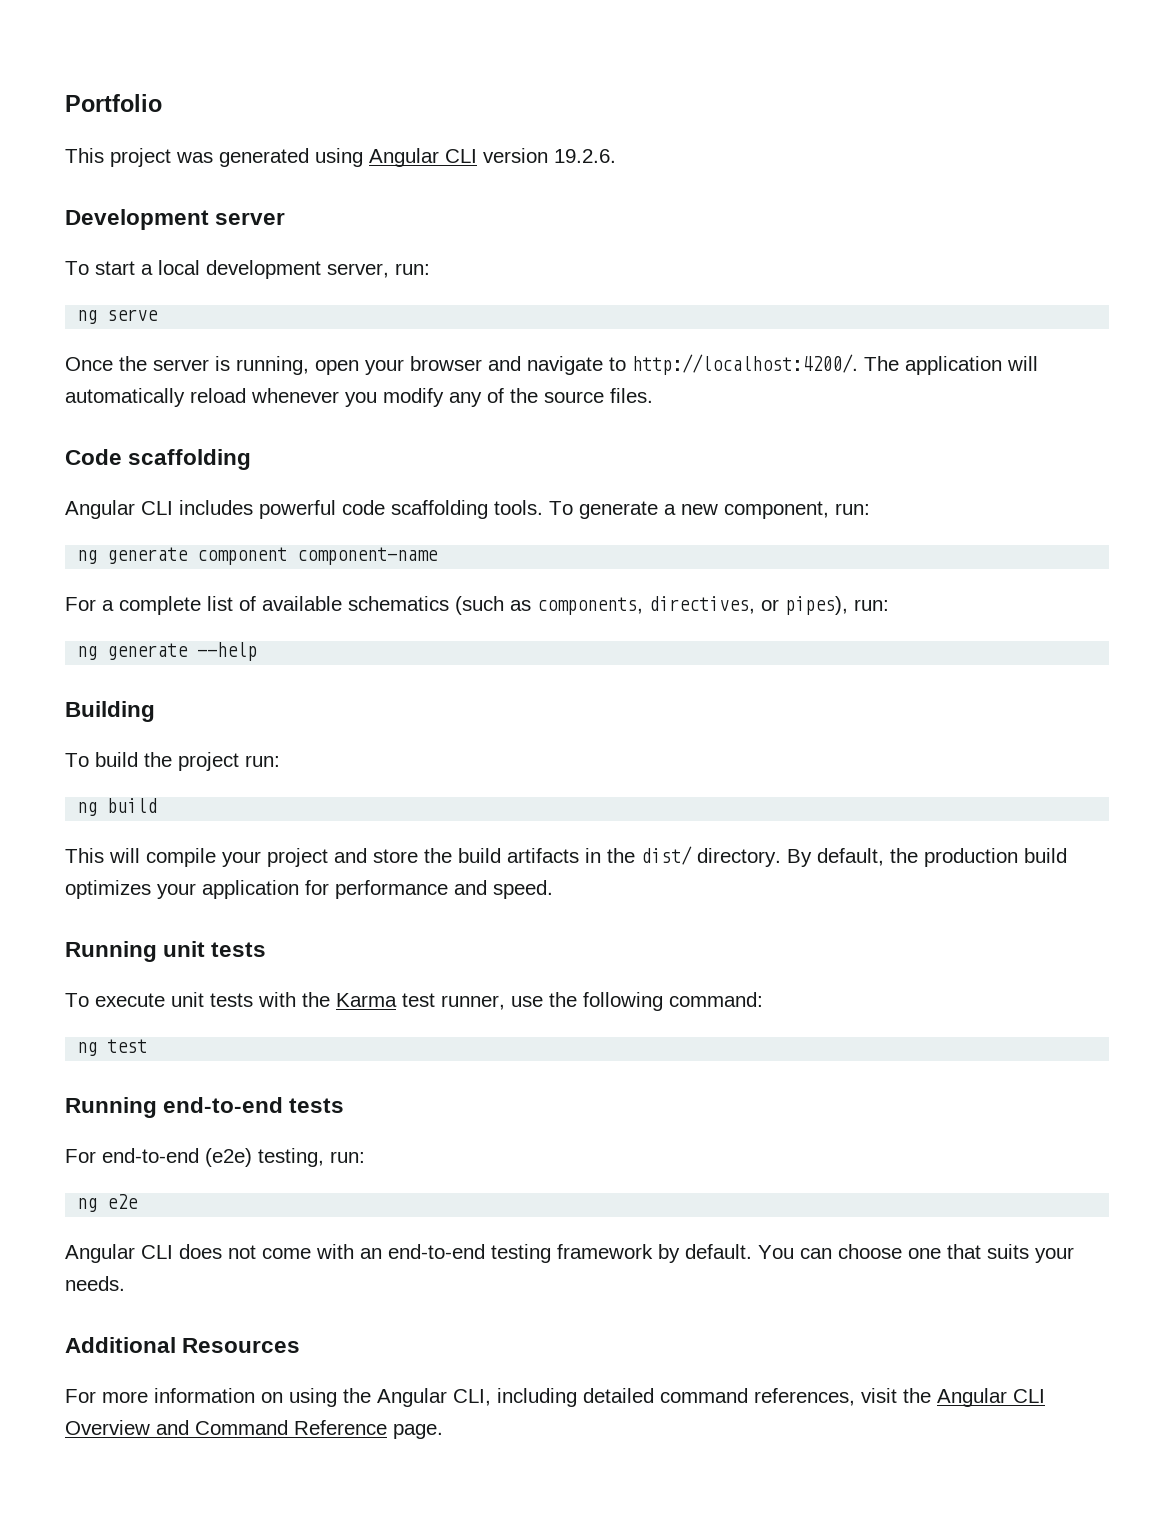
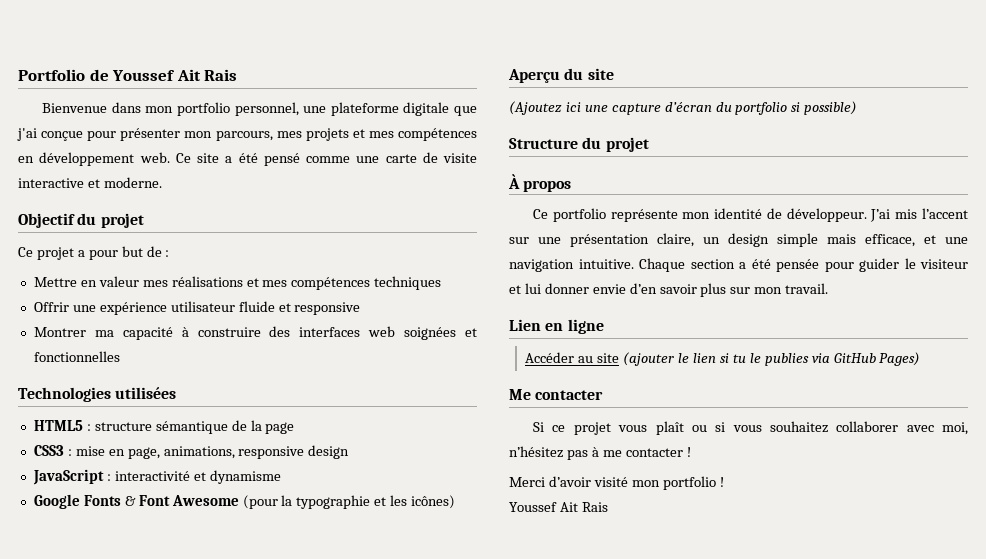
- Portfolio
- This project was generated using Angular CLI version 19.2.6.
- Development server
- To start a local development server, run:
- ng serve
- Once the server is running, open your browser and navigate to http://localhost:4200/. The application will automatically reload whenever you modify any of the source files.
- Code scaffolding
- Angular CLI includes powerful code scaffolding tools. To generate a new component, run:
- ng generate component component-name
- For a complete list of available schematics (such as components, directives, or pipes), run:
- ng generate --help
- Building
- To build the project run:
- ng build
- This will compile your project and store the build artifacts in the dist/ directory. By default, the production build optimizes your application for performance and speed.
- Running unit tests
- To execute unit tests with the Karma test runner, use the following command:
- ng test
- Running end-to-end tests
- For end-to-end (e2e) testing, run:
- ng e2e
- Angular CLI does not come with an end-to-end testing framework by default. You can choose one that suits your needs.
- Additional Resources
- For more information on using the Angular CLI, including detailed command references, visit the Angular CLI Overview and Command Reference page.
+ Portfolio de Youssef Ait Rais
+ Bienvenue dans mon portfolio personnel, une plateforme digitale que j'ai conçue pour présenter mon parcours, mes projets et mes compétences en développement web. Ce site a été pensé comme une carte de visite interactive et moderne.
+ Objectif du projet
+ Ce projet a pour but de :
+ Mettre en valeur mes réalisations et mes compétences techniques
+ Offrir une expérience utilisateur fluide et responsive
+ Montrer ma capacité à construire des interfaces web soignées et fonctionnelles
+ Technologies utilisées
+ HTML5 : structure sémantique de la page
+ CSS3 : mise en page, animations, responsive design
+ JavaScript : interactivité et dynamisme
+ Google Fonts & Font Awesome (pour la typographie et les icônes)
+ Aperçu du site
+ (Ajoutez ici une capture d’écran du portfolio si possible)
+ Structure du projet
+ À propos
+ Ce portfolio représente mon identité de développeur. J’ai mis l’accent sur une présentation claire, un design simple mais efficace, et une navigation intuitive. Chaque section a été pensée pour guider le visiteur et lui donner envie d’en savoir plus sur mon travail.
+ Lien en ligne
+ Accéder au site (ajouter le lien si tu le publies via GitHub Pages)
+ Me contacter
+ Si ce projet vous plaît ou si vous souhaitez collaborer avec moi, n’hésitez pas à me contacter !
+ Merci d’avoir visité mon portfolio !
+ Youssef Ait Rais

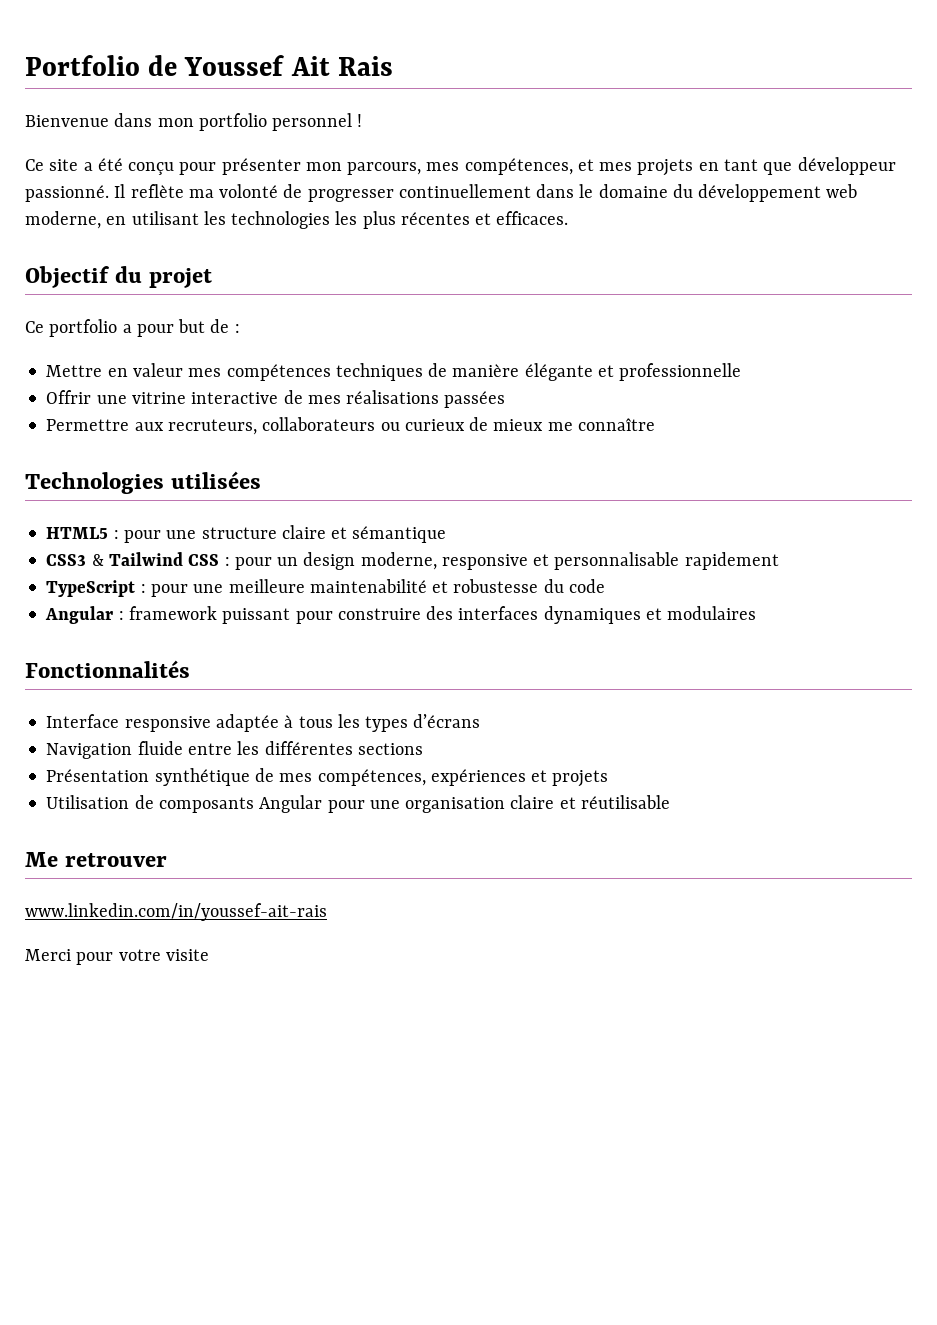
- Bienvenue dans mon portfolio personnel, une plateforme digitale que j'ai conçue pour présenter mon parcours, mes projets et mes compétences en développement web. Ce site a été pensé comme une carte de visite interactive et moderne.
+ Bienvenue dans mon portfolio personnel !
+ Ce site a été conçu pour présenter mon parcours, mes compétences, et mes projets en tant que développeur passionné. Il reflète ma volonté de progresser continuellement dans le domaine du développement web moderne, en utilisant les technologies les plus récentes et efficaces.
- Ce projet a pour but de :
+ Ce portfolio a pour but de :
- Mettre en valeur mes réalisations et mes compétences techniques
- Offrir une expérience utilisateur fluide et responsive
- Montrer ma capacité à construire des interfaces web soignées et fonctionnelles
+ Mettre en valeur mes compétences techniques de manière élégante et professionnelle
+ Offrir une vitrine interactive de mes réalisations passées
+ Permettre aux recruteurs, collaborateurs ou curieux de mieux me connaître
  Technologies utilisées
- HTML5 : structure sémantique de la page
- CSS3 : mise en page, animations, responsive design
- JavaScript : interactivité et dynamisme
- Google Fonts & Font Awesome (pour la typographie et les icônes)
- Aperçu du site
- (Ajoutez ici une capture d’écran du portfolio si possible)
- Structure du projet
- À propos
- Ce portfolio représente mon identité de développeur. J’ai mis l’accent sur une présentation claire, un design simple mais efficace, et une navigation intuitive. Chaque section a été pensée pour guider le visiteur et lui donner envie d’en savoir plus sur mon travail.
- Lien en ligne
- Accéder au site (ajouter le lien si tu le publies via GitHub Pages)
- Me contacter
- Si ce projet vous plaît ou si vous souhaitez collaborer avec moi, n’hésitez pas à me contacter !
- Merci d’avoir visité mon portfolio !
- Youssef Ait Rais
+ HTML5 : pour une structure claire et sémantique
+ CSS3 & Tailwind CSS : pour un design moderne, responsive et personnalisable rapidement
+ TypeScript : pour une meilleure maintenabilité et robustesse du code
+ Angular : framework puissant pour construire des interfaces dynamiques et modulaires
+ Fonctionnalités
+ Interface responsive adaptée à tous les types d’écrans
+ Navigation fluide entre les différentes sections
+ Présentation synthétique de mes compétences, expériences et projets
+ Utilisation de composants Angular pour une organisation claire et réutilisable
+ Me retrouver
+ www.linkedin.com/in/youssef-ait-rais
+ Merci pour votre visite

